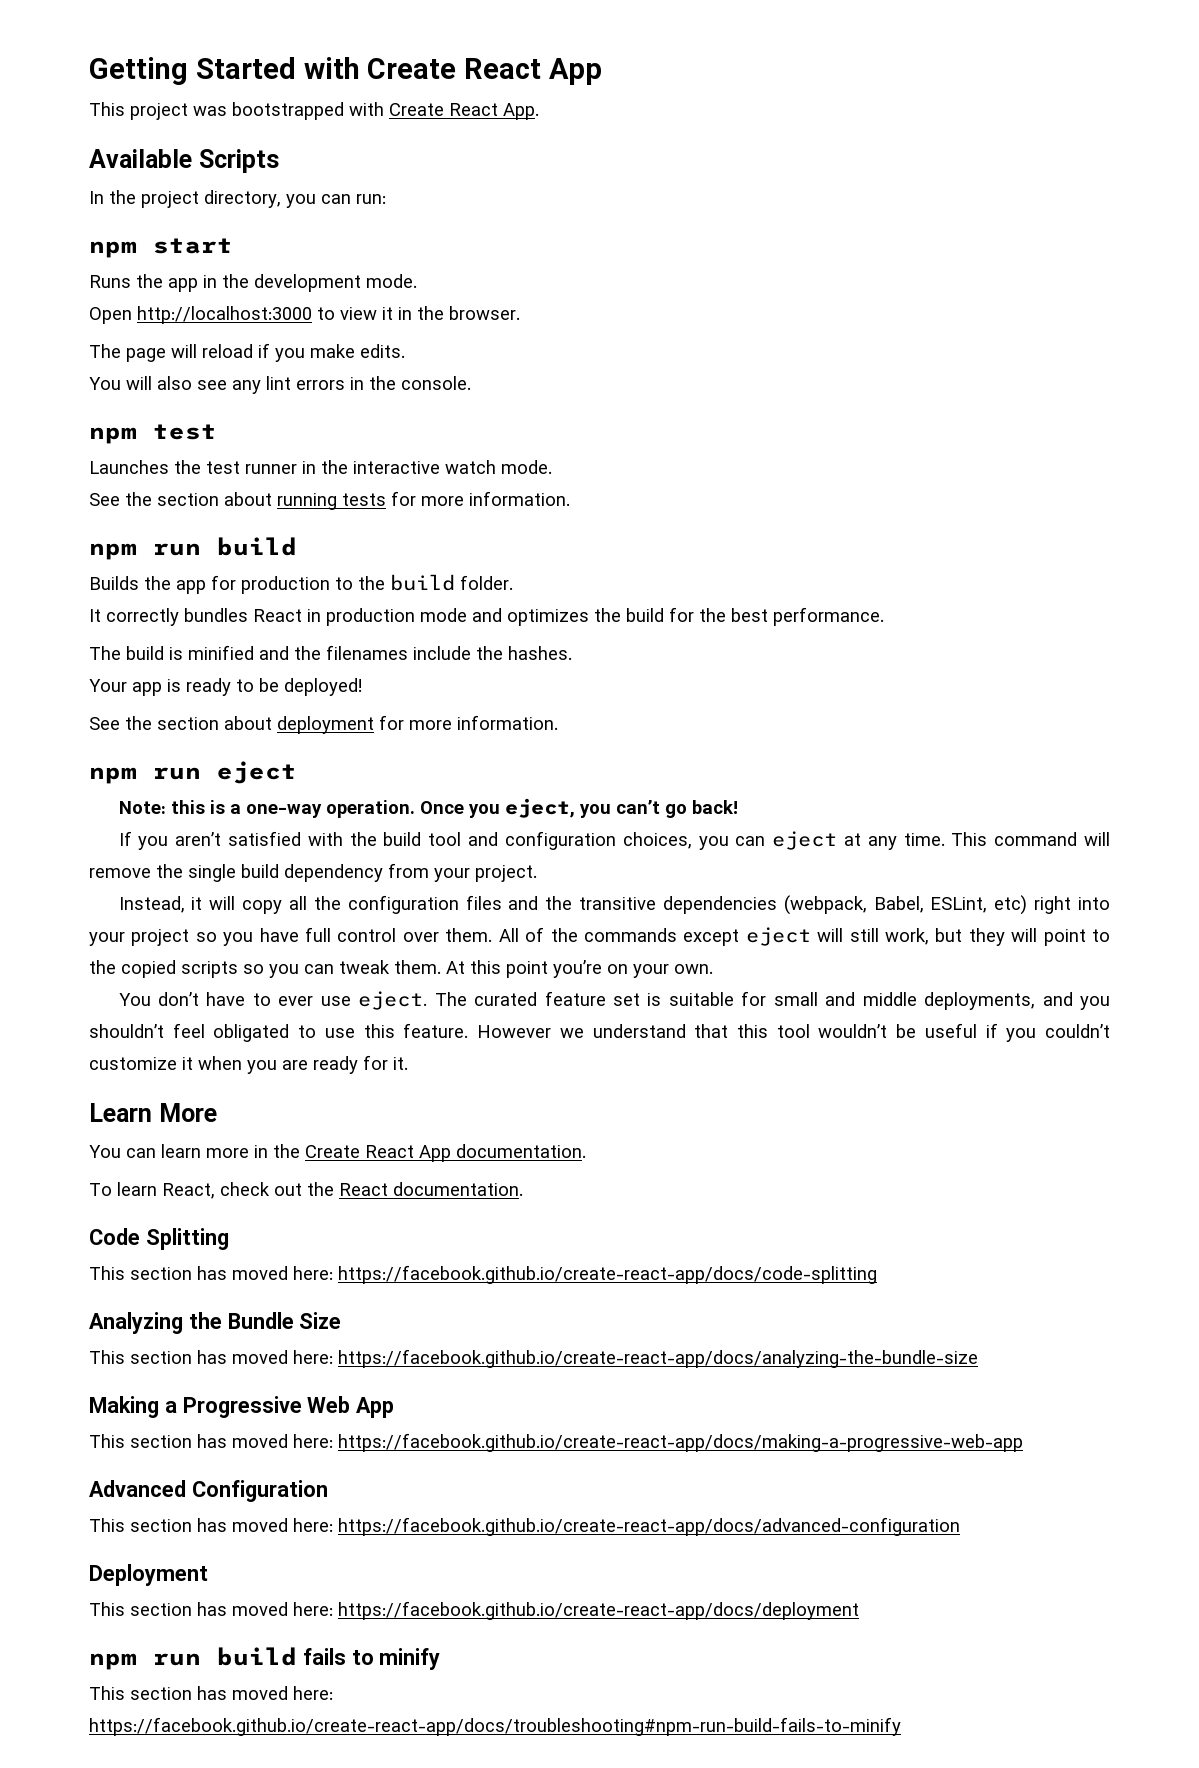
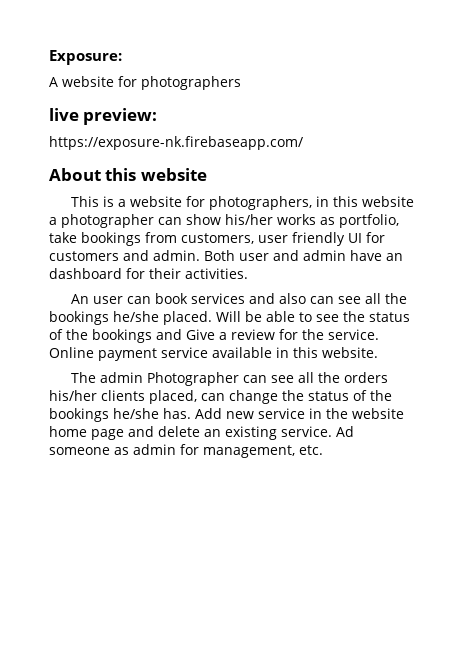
- Getting Started with Create React App
- This project was bootstrapped with Create React App.
- Available Scripts
- In the project directory, you can run:
- npm start
- Runs the app in the development mode.
- Open http://localhost:3000 to view it in the browser.
- The page will reload if you make edits.
- You will also see any lint errors in the console.
- npm test
- Launches the test runner in the interactive watch mode.
- See the section about running tests for more information.
- npm run build
- Builds the app for production to the build folder.
- It correctly bundles React in production mode and optimizes the build for the best performance.
- The build is minified and the filenames include the hashes.
- Your app is ready to be deployed!
- See the section about deployment for more information.
- npm run eject
- Note: this is a one-way operation. Once you eject, you can’t go back!
- If you aren’t satisfied with the build tool and configuration choices, you can eject at any time. This command will remove the single build dependency from your project.
- Instead, it will copy all the configuration files and the transitive dependencies (webpack, Babel, ESLint, etc) right into your project so you have full control over them. All of the commands except eject will still work, but they will point to the copied scripts so you can tweak them. At this point you’re on your own.
- You don’t have to ever use eject. The curated feature set is suitable for small and middle deployments, and you shouldn’t feel obligated to use this feature. However we understand that this tool wouldn’t be useful if you couldn’t customize it when you are ready for it.
- Learn More
- You can learn more in the Create React App documentation.
- To learn React, check out the React documentation.
- Code Splitting
- This section has moved here: https://facebook.github.io/create-react-app/docs/code-splitting
- Analyzing the Bundle Size
- This section has moved here: https://facebook.github.io/create-react-app/docs/analyzing-the-bundle-size
- Making a Progressive Web App
- This section has moved here: https://facebook.github.io/create-react-app/docs/making-a-progressive-web-app
- Advanced Configuration
- This section has moved here: https://facebook.github.io/create-react-app/docs/advanced-configuration
- Deployment
- This section has moved here: https://facebook.github.io/create-react-app/docs/deployment
- npm run build fails to minify
- This section has moved here: https://facebook.github.io/create-react-app/docs/troubleshooting#npm-run-build-fails-to-minify
+ Exposure:
+ A website for photographers
+ live preview:
+ https://exposure-nk.firebaseapp.com/
+ About this website
+ This is a website for photographers, in this website a photographer can show his/her works as portfolio, take bookings from customers, user friendly UI for customers and admin. Both user and admin have an dashboard for their activities.
+ An user can book services and also can see all the bookings he/she placed. Will be able to see the status of the bookings and Give a review for the service. Online payment service available in this website.
+ The admin Photographer can see all the orders his/her clients placed, can change the status of the bookings he/she has. Add new service in the website home page and delete an existing service. Ad someone as admin for management, etc.

